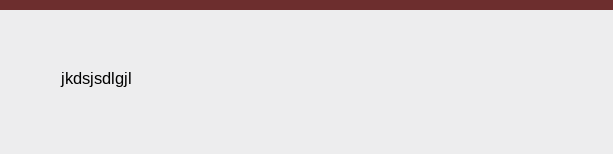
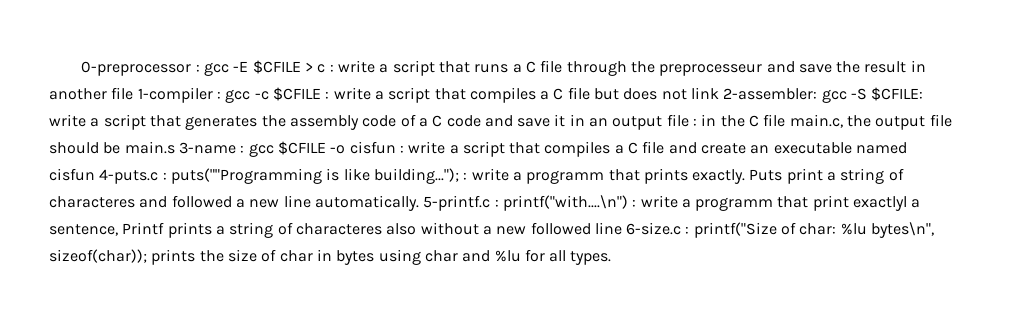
- jkdsjsdlgjl
+ 0-preprocessor : gcc -E $CFILE > c : write a script that runs a C file through the preprocesseur and save the result in another file 1-compiler : gcc -c $CFILE : write a script that compiles a C file but does not link 2-assembler: gcc -S $CFILE: write a script that generates the assembly code of a C code and save it in an output file : in the C file main.c, the output file should be main.s 3-name : gcc $CFILE -o cisfun : write a script that compiles a C file and create an executable named cisfun 4-puts.c : puts(""Programming is like building..."); : write a programm that prints exactly. Puts print a string of characteres and followed a new line automatically. 5-printf.c : printf("with....\n") : write a programm that print exactlyl a sentence, Printf prints a string of characteres also without a new followed line 6-size.c : printf("Size of char: %lu bytes\n", sizeof(char)); prints the size of char in bytes using char and %lu for all types.

